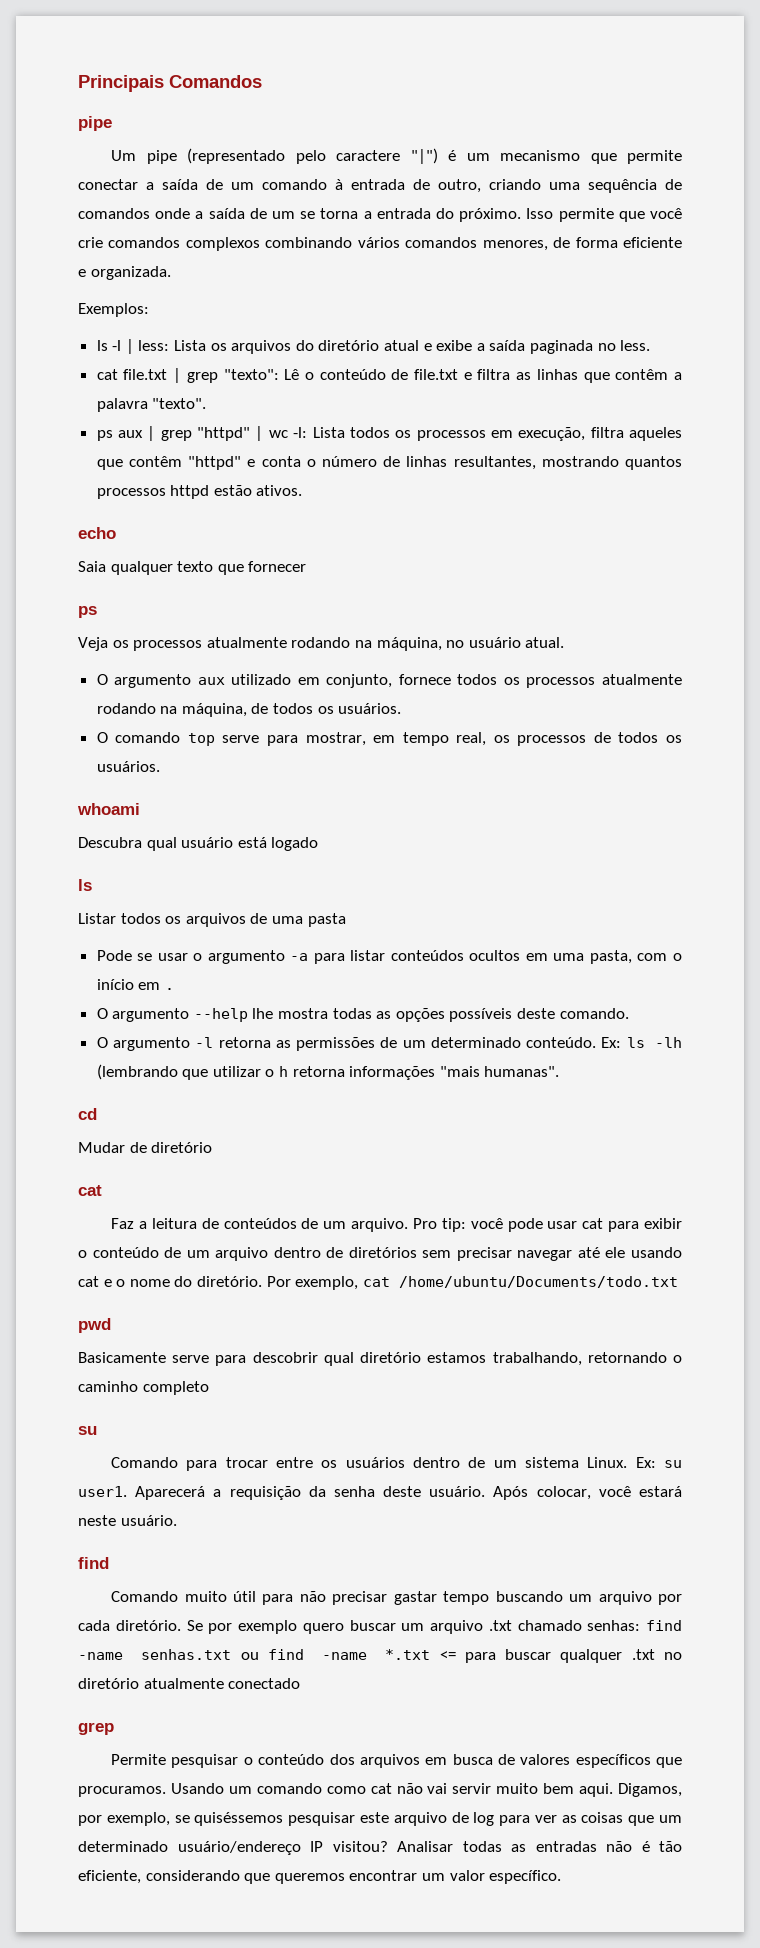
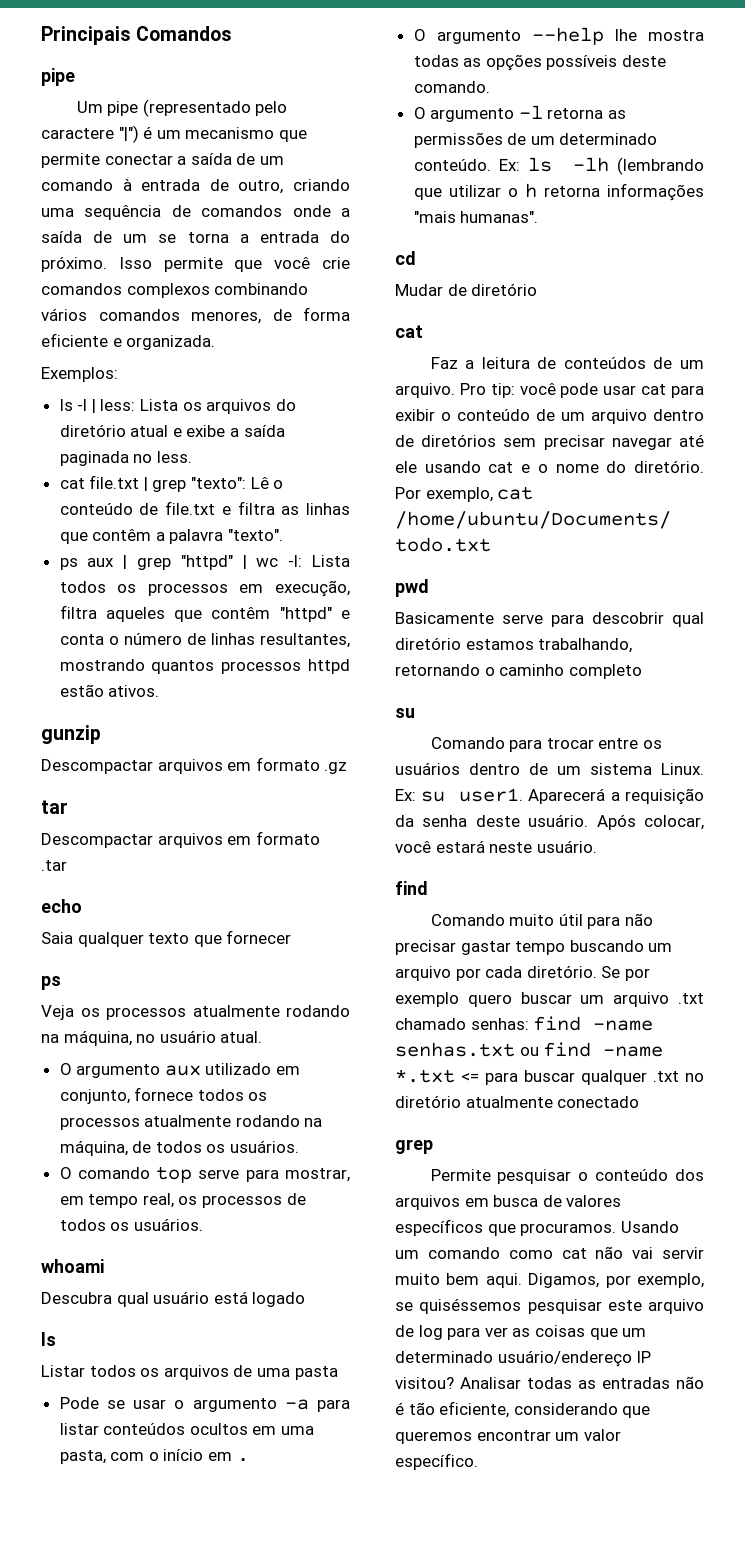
+ gunzip
+ Descompactar arquivos em formato .gz
+ tar
+ Descompactar arquivos em formato .tar

